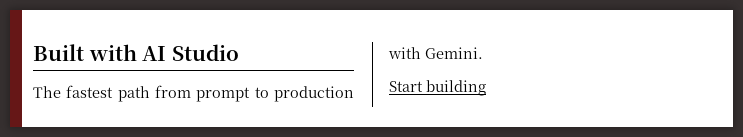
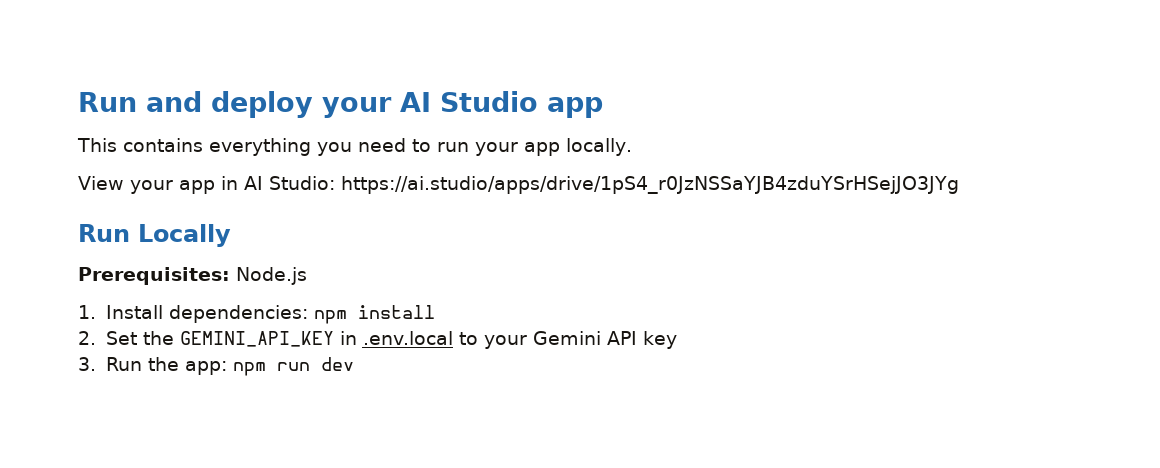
- Built with AI Studio
- The fastest path from prompt to production with Gemini.
- Start building
+ Run and deploy your AI Studio app
+ This contains everything you need to run your app locally.
+ View your app in AI Studio: https://ai.studio/apps/drive/1pS4_r0JzNSSaYJB4zduYSrHSejJO3JYg
+ Run Locally
+ Prerequisites: Node.js
+ 1. Install dependencies: npm install
+ 2. Set the GEMINI_API_KEY in .env.local to your Gemini API key
+ 3. Run the app: npm run dev

